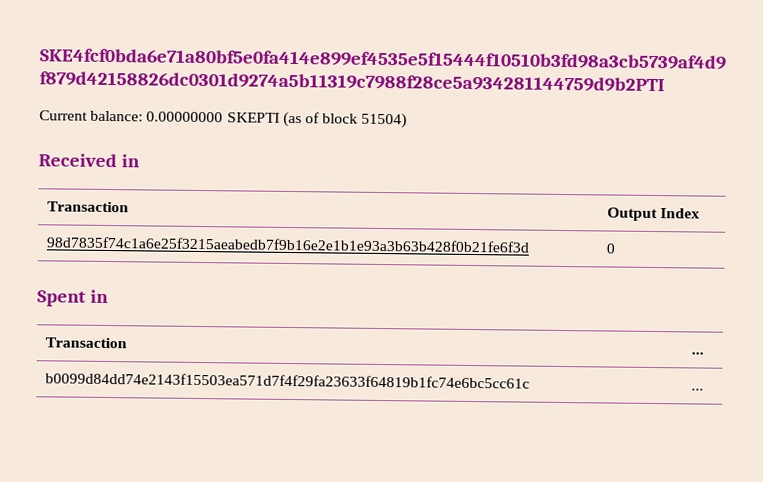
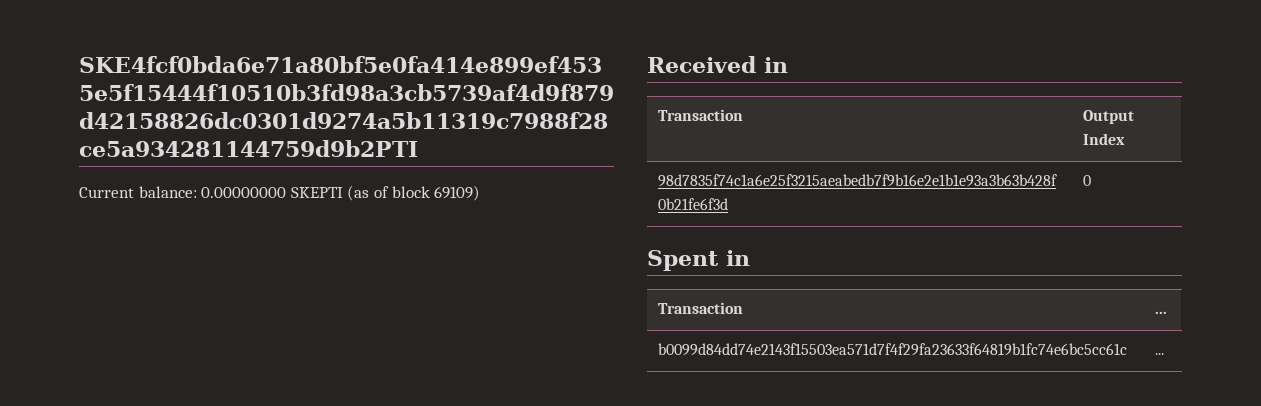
- Current balance: 0.00000000 SKEPTI (as of block 51504)
+ Current balance: 0.00000000 SKEPTI (as of block 69109)

